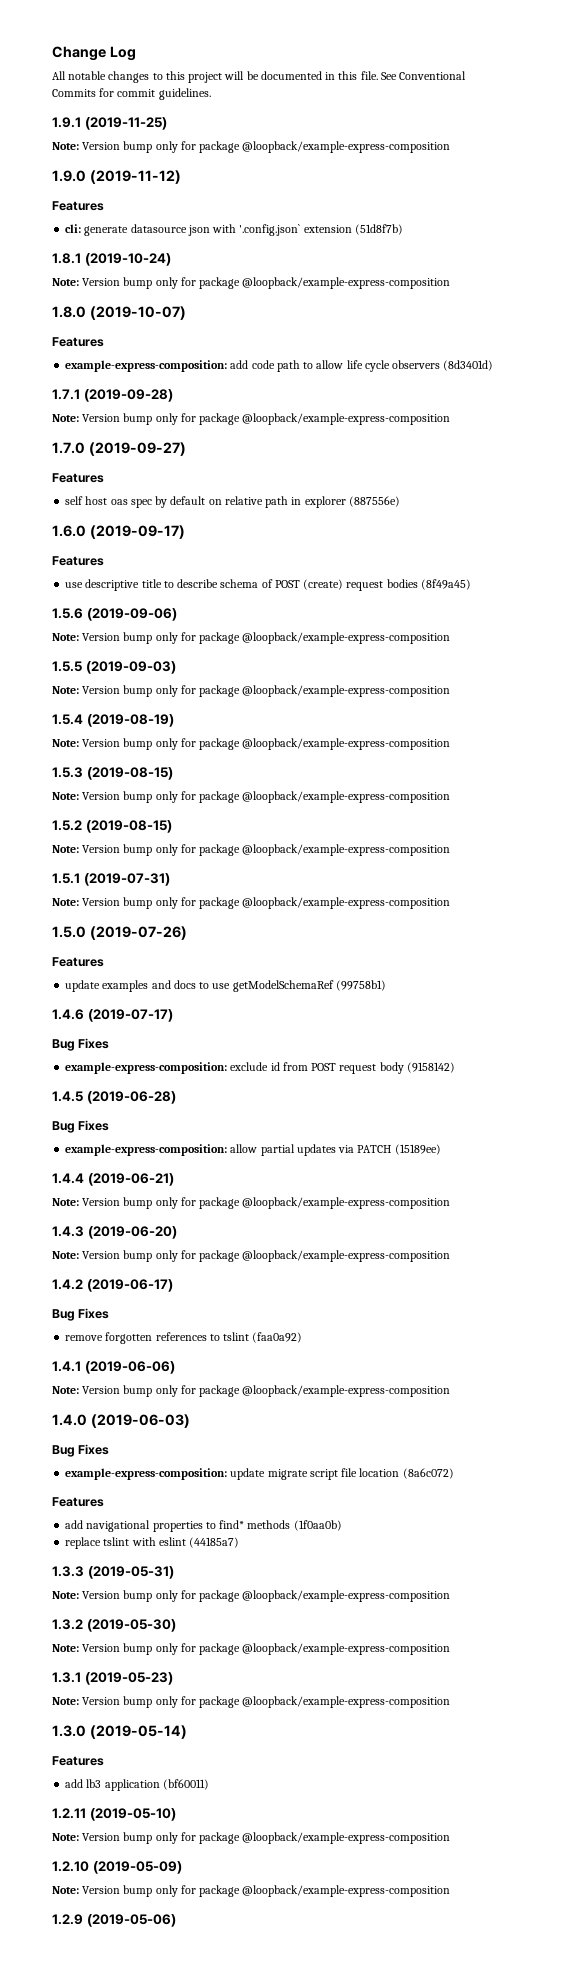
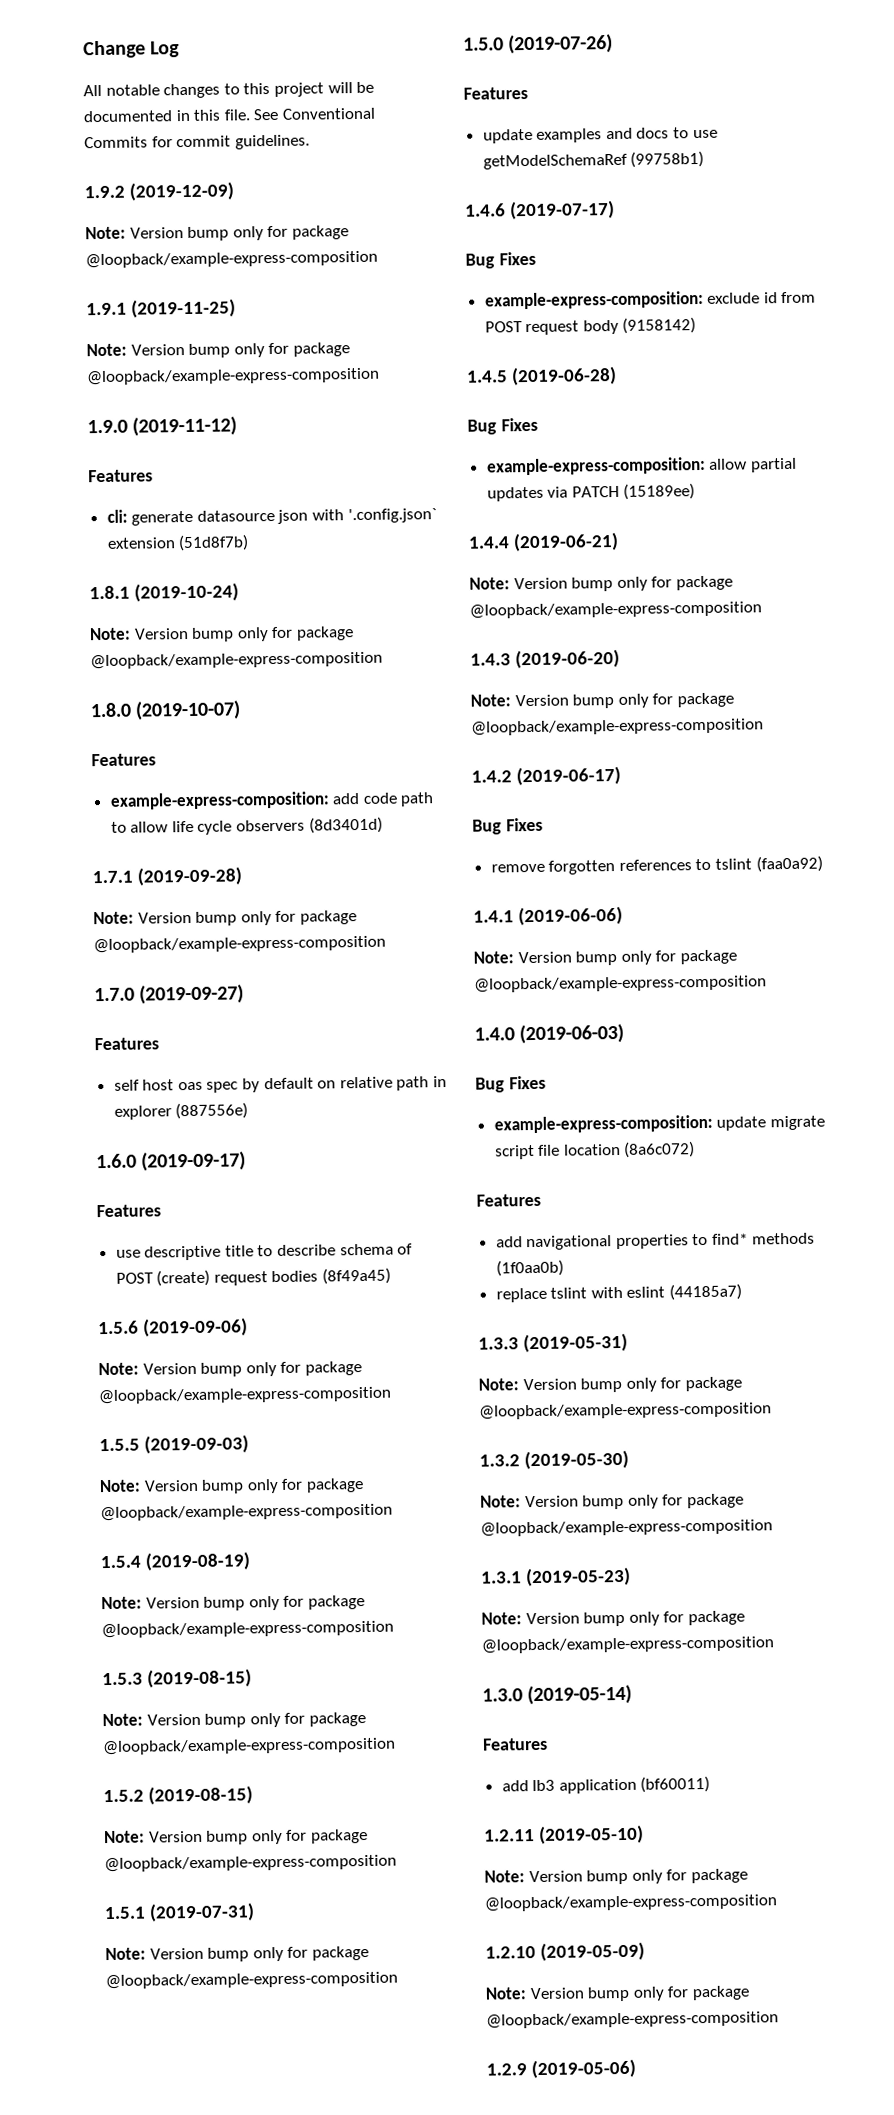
+ 1.9.2 (2019-12-09)
+ Note: Version bump only for package @loopback/example-express-composition

